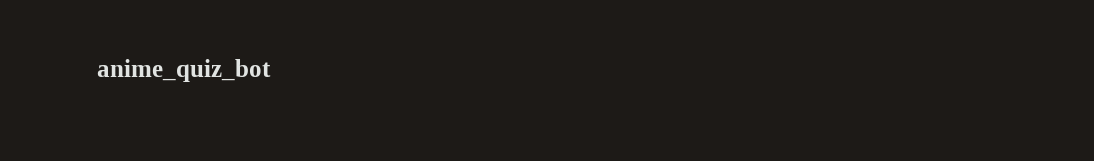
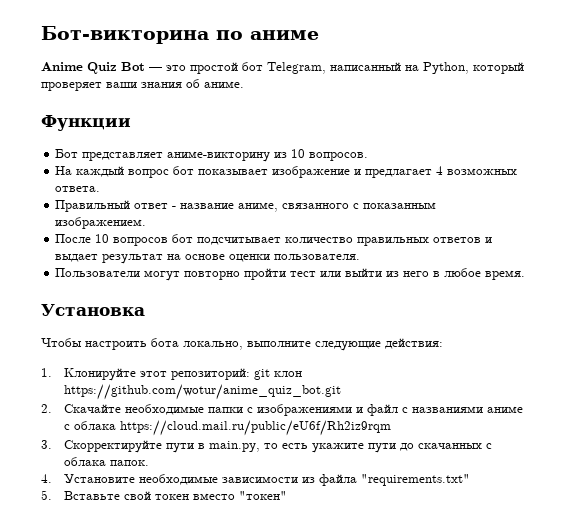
- anime_quiz_bot
+ Бот-викторина по аниме
+ Anime Quiz Bot — это простой бот Telegram, написанный на Python, который проверяет ваши знания об аниме.
+ Функции
+ Бот представляет аниме-викторину из 10 вопросов.
+ На каждый вопрос бот показывает изображение и предлагает 4 возможных ответа.
+ Правильный ответ - название аниме, связанного с показанным изображением.
+ После 10 вопросов бот подсчитывает количество правильных ответов и выдает результат на основе оценки пользователя.
+ Пользователи могут повторно пройти тест или выйти из него в любое время.
+ Установка
+ Чтобы настроить бота локально, выполните следующие действия:
+ 1. Клонируйте этот репозиторий: git клон https://github.com/wotur/anime_quiz_bot.git
+ 2. Скачайте необходимые папки с изображениями и файл с названиями аниме с облака https://cloud.mail.ru/public/eU6f/Rh2iz9rqm
+ 3. Скорректируйте пути в main.py, то есть укажите пути до скачанных с облака папок.
+ 4. Установите необходимые зависимости из файла "requirements.txt"
+ 5. Вставьте свой токен вместо "токен"

